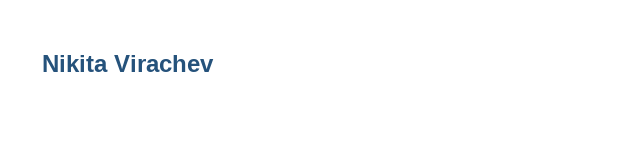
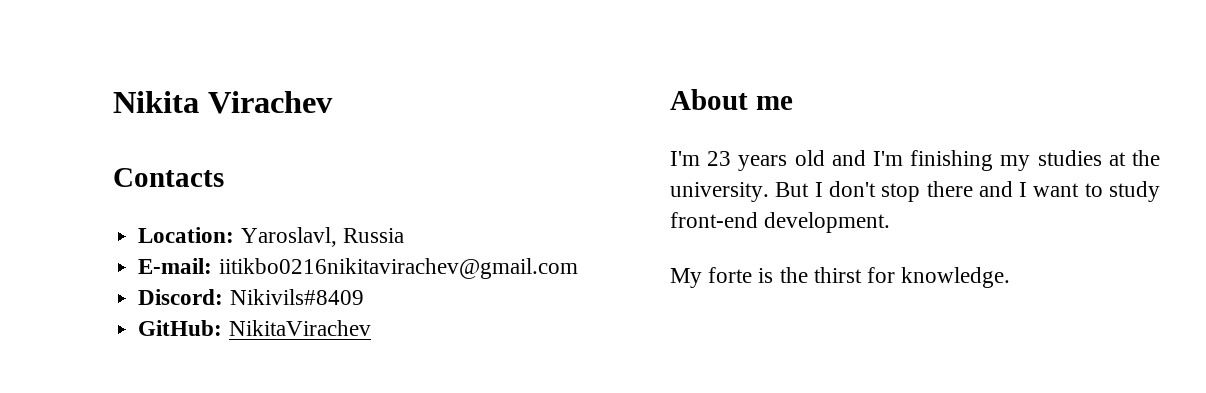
+ Contacts
+ Location: Yaroslavl, Russia
+ E-mail: iitikbo0216nikitavirachev@gmail.com
+ Discord: Nikivils#8409
+ GitHub: NikitaVirachev
+ About me
+ I'm 23 years old and I'm finishing my studies at the university. But I don't stop there and I want to study front-end development.
+ My forte is the thirst for knowledge.

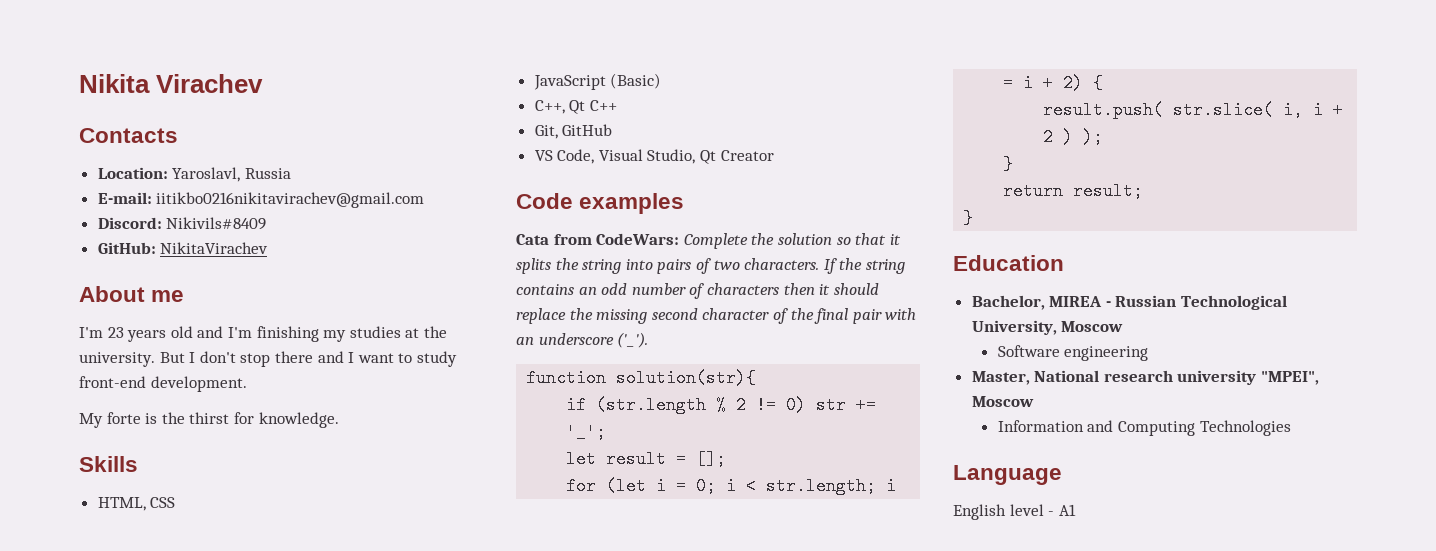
+ Skills
+ HTML, CSS
+ JavaScript (Basic)
+ C++, Qt C++
+ Git, GitHub
+ VS Code, Visual Studio, Qt Creator
+ Code examples
+ Cata from CodeWars: Complete the solution so that it splits the string into pairs of two characters. If the string contains an odd number of characters then it should replace the missing second character of the final pair with an underscore ('_').
+ function solution(str){
+ if (str.length % 2 != 0) str += '_';
+ let result = [];
+ for (let i = 0; i < str.length; i = i + 2) {
+ result.push( str.slice( i, i + 2 ) );
+ }
+ return result;
+ }
+ Education
+ Bachelor, MIREA - Russian Technological University, Moscow
+ Software engineering
+ Master, National research university "MPEI", Moscow
+ Information and Computing Technologies
+ Language
+ English level - A1

